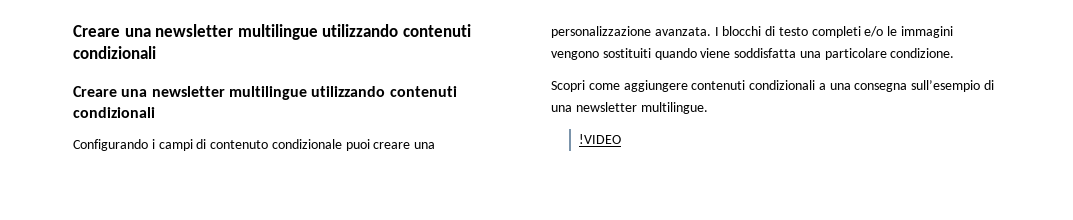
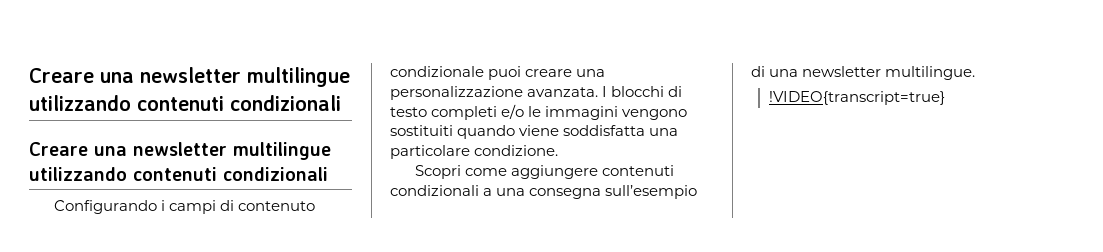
- !VIDEO
+ !VIDEO{transcript=true}

